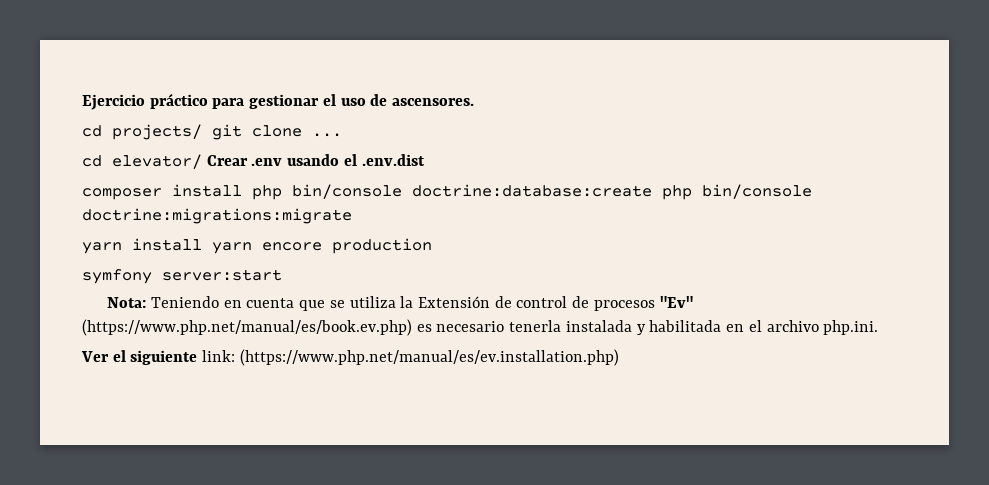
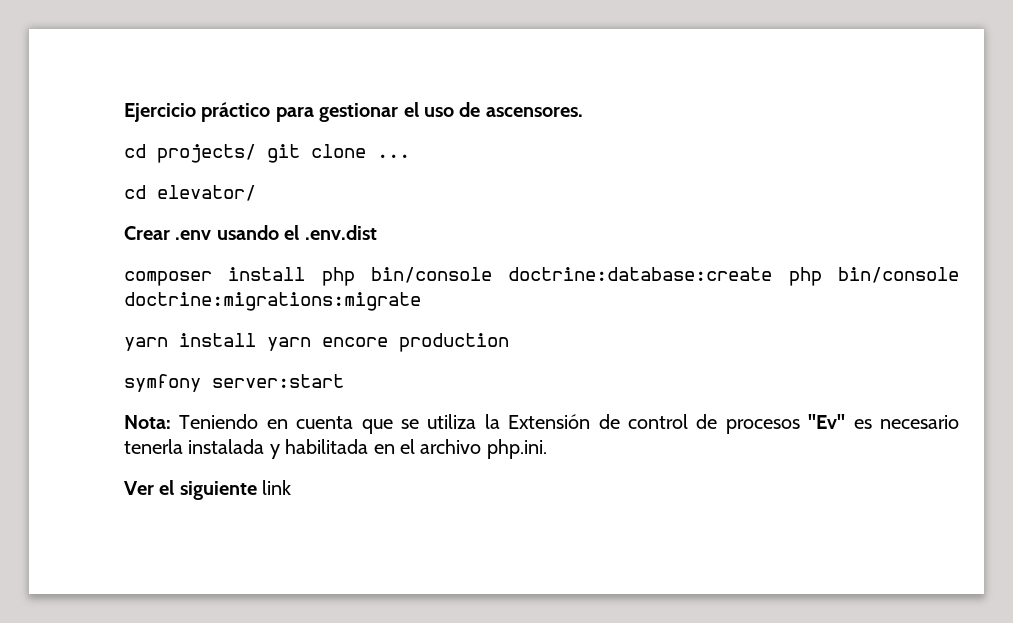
- cd elevator/ Crear .env usando el .env.dist
+ cd elevator/
+ Crear .env usando el .env.dist
- Nota: Teniendo en cuenta que se utiliza la Extensión de control de procesos "Ev" (https://www.php.net/manual/es/book.ev.php) es necesario tenerla instalada y habilitada en el archivo php.ini.
+ Nota: Teniendo en cuenta que se utiliza la Extensión de control de procesos "Ev" es necesario tenerla instalada y habilitada en el archivo php.ini.
- Ver el siguiente link: (https://www.php.net/manual/es/ev.installation.php)
+ Ver el siguiente link

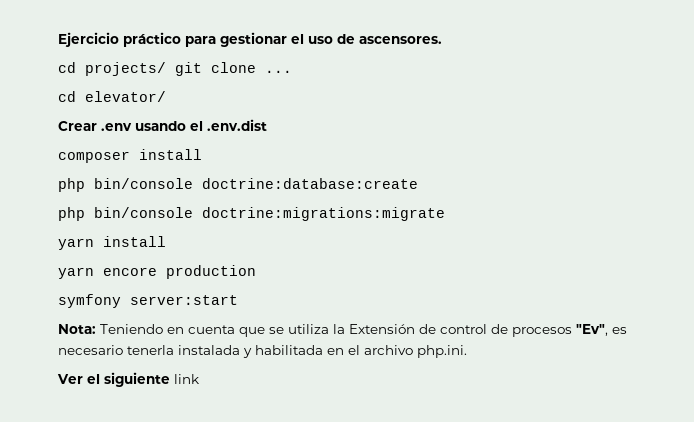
- composer install php bin/console doctrine:database:create php bin/console doctrine:migrations:migrate
+ composer install
+ php bin/console doctrine:database:create
+ php bin/console doctrine:migrations:migrate
- yarn install yarn encore production
+ yarn install
+ yarn encore production
- Nota: Teniendo en cuenta que se utiliza la Extensión de control de procesos "Ev" es necesario tenerla instalada y habilitada en el archivo php.ini.
+ Nota: Teniendo en cuenta que se utiliza la Extensión de control de procesos "Ev", es necesario tenerla instalada y habilitada en el archivo php.ini.

